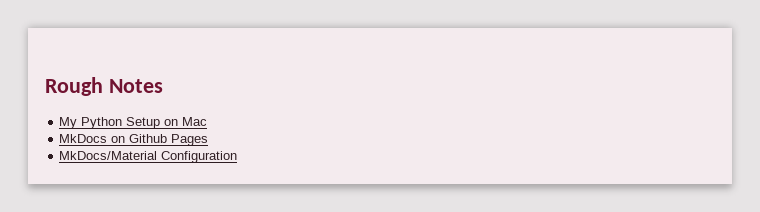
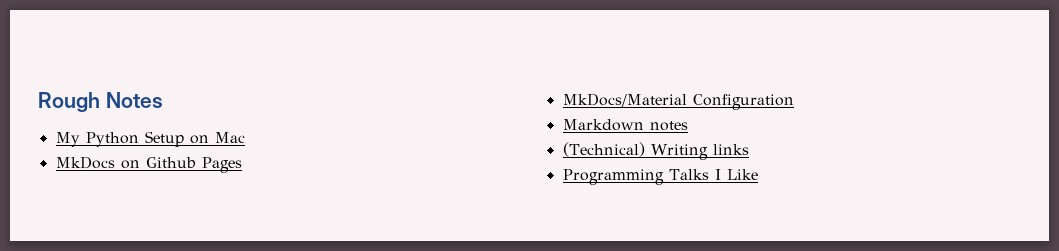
+ Markdown notes
+ (Technical) Writing links
+ Programming Talks I Like

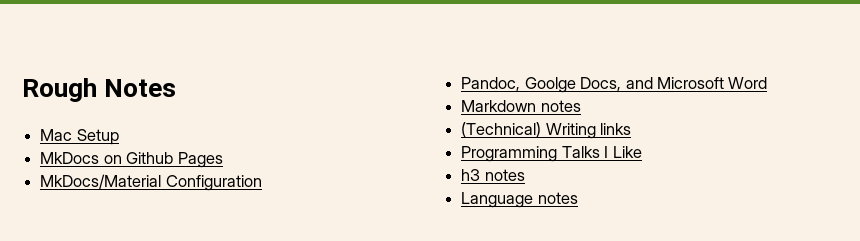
- My Python Setup on Mac
+ Mac Setup
+ Pandoc, Goolge Docs, and Microsoft Word
+ h3 notes
+ Language notes

